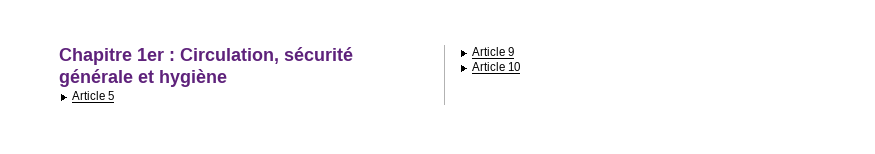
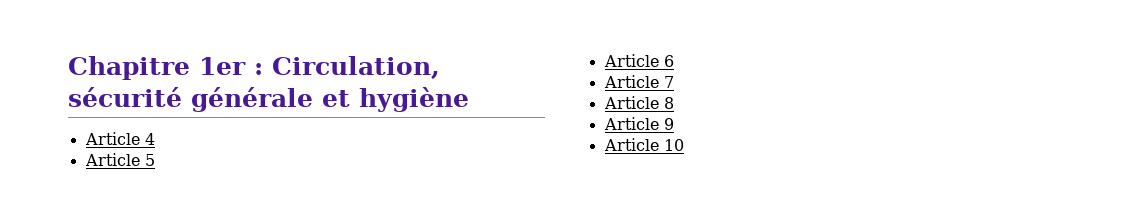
+ Article 4
+ Article 6
+ Article 7
+ Article 8

